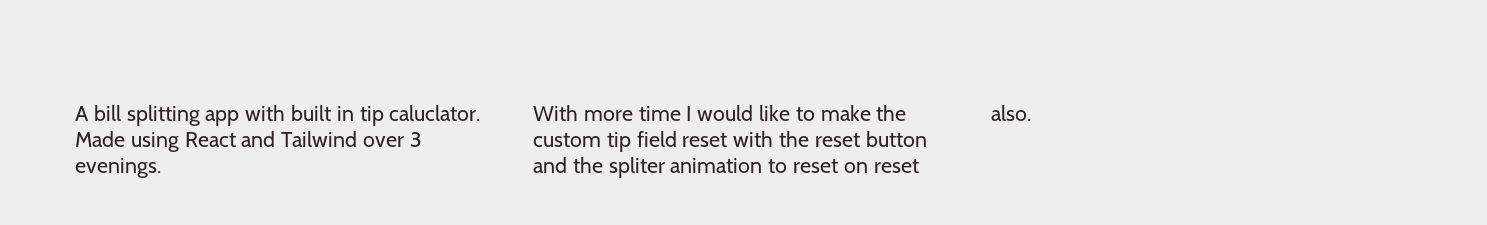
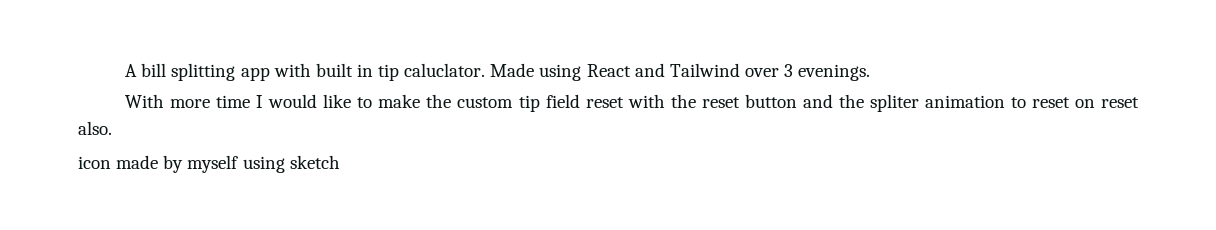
+ icon made by myself using sketch

